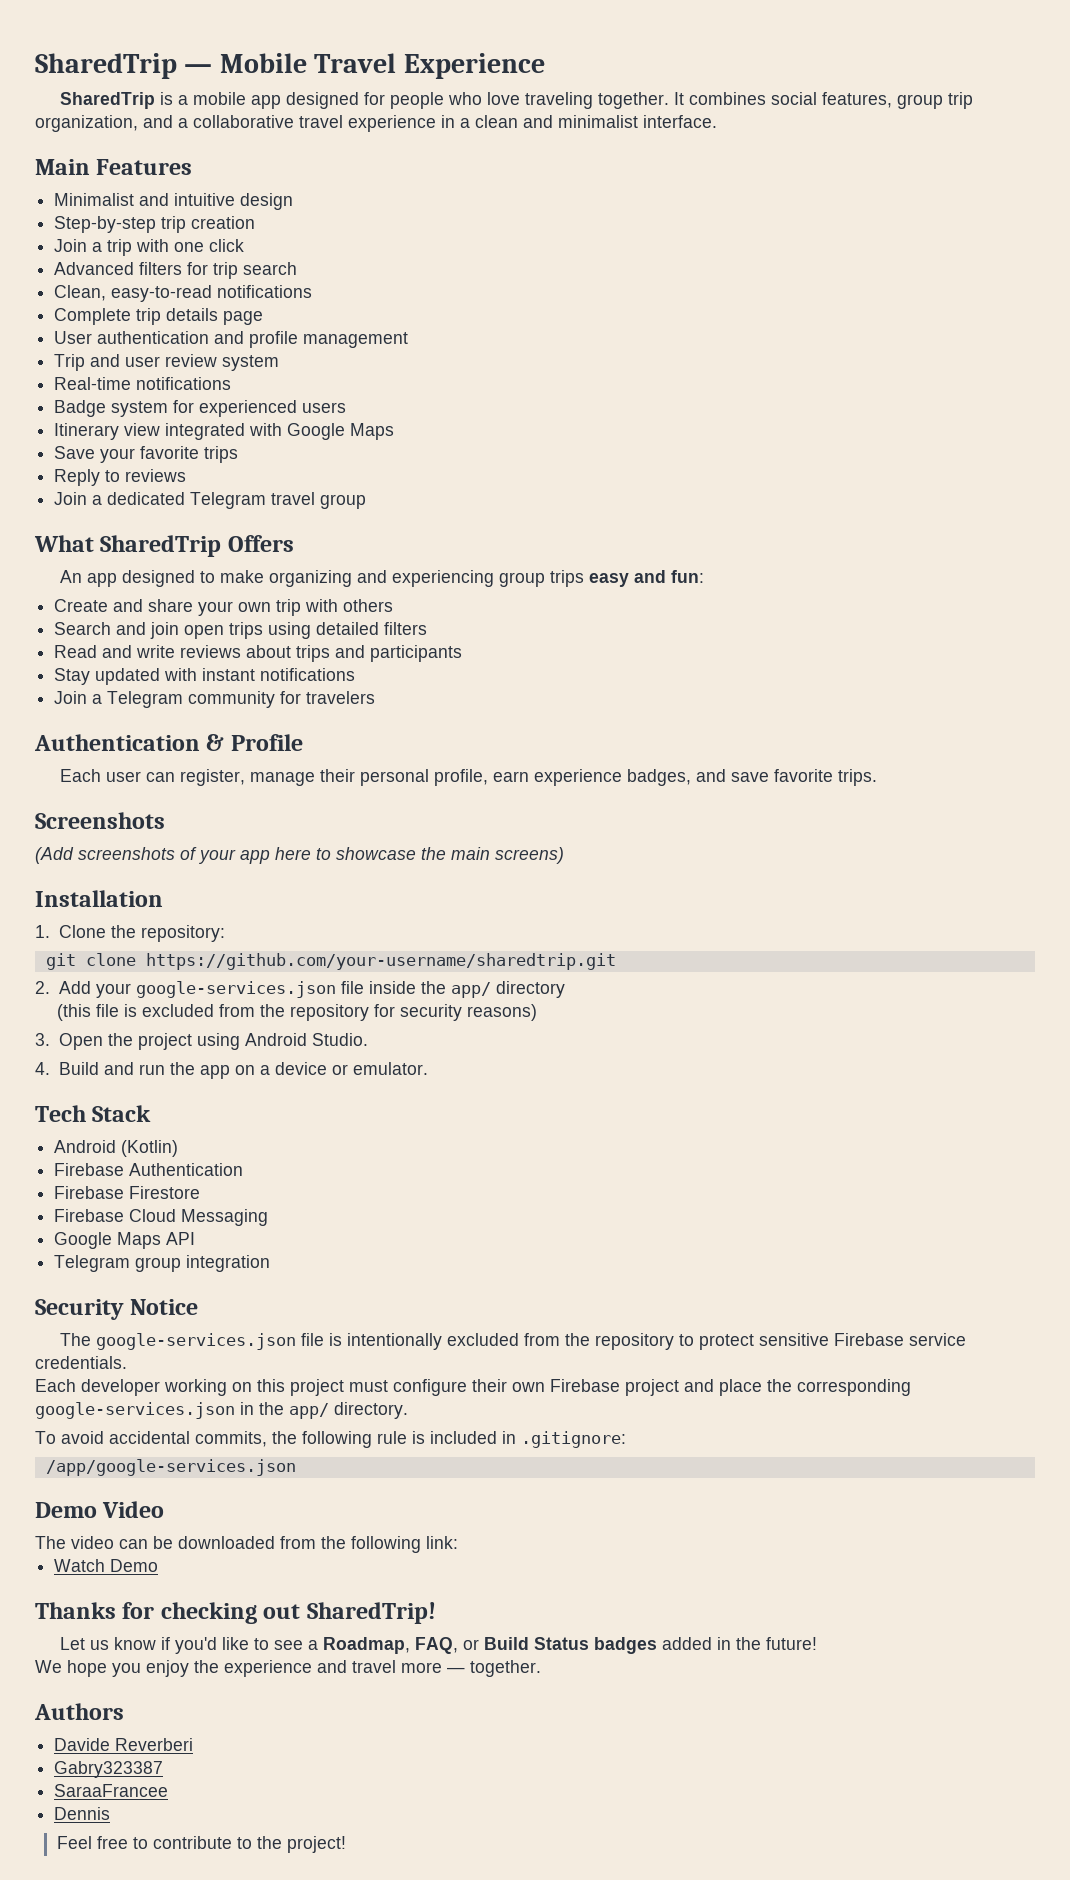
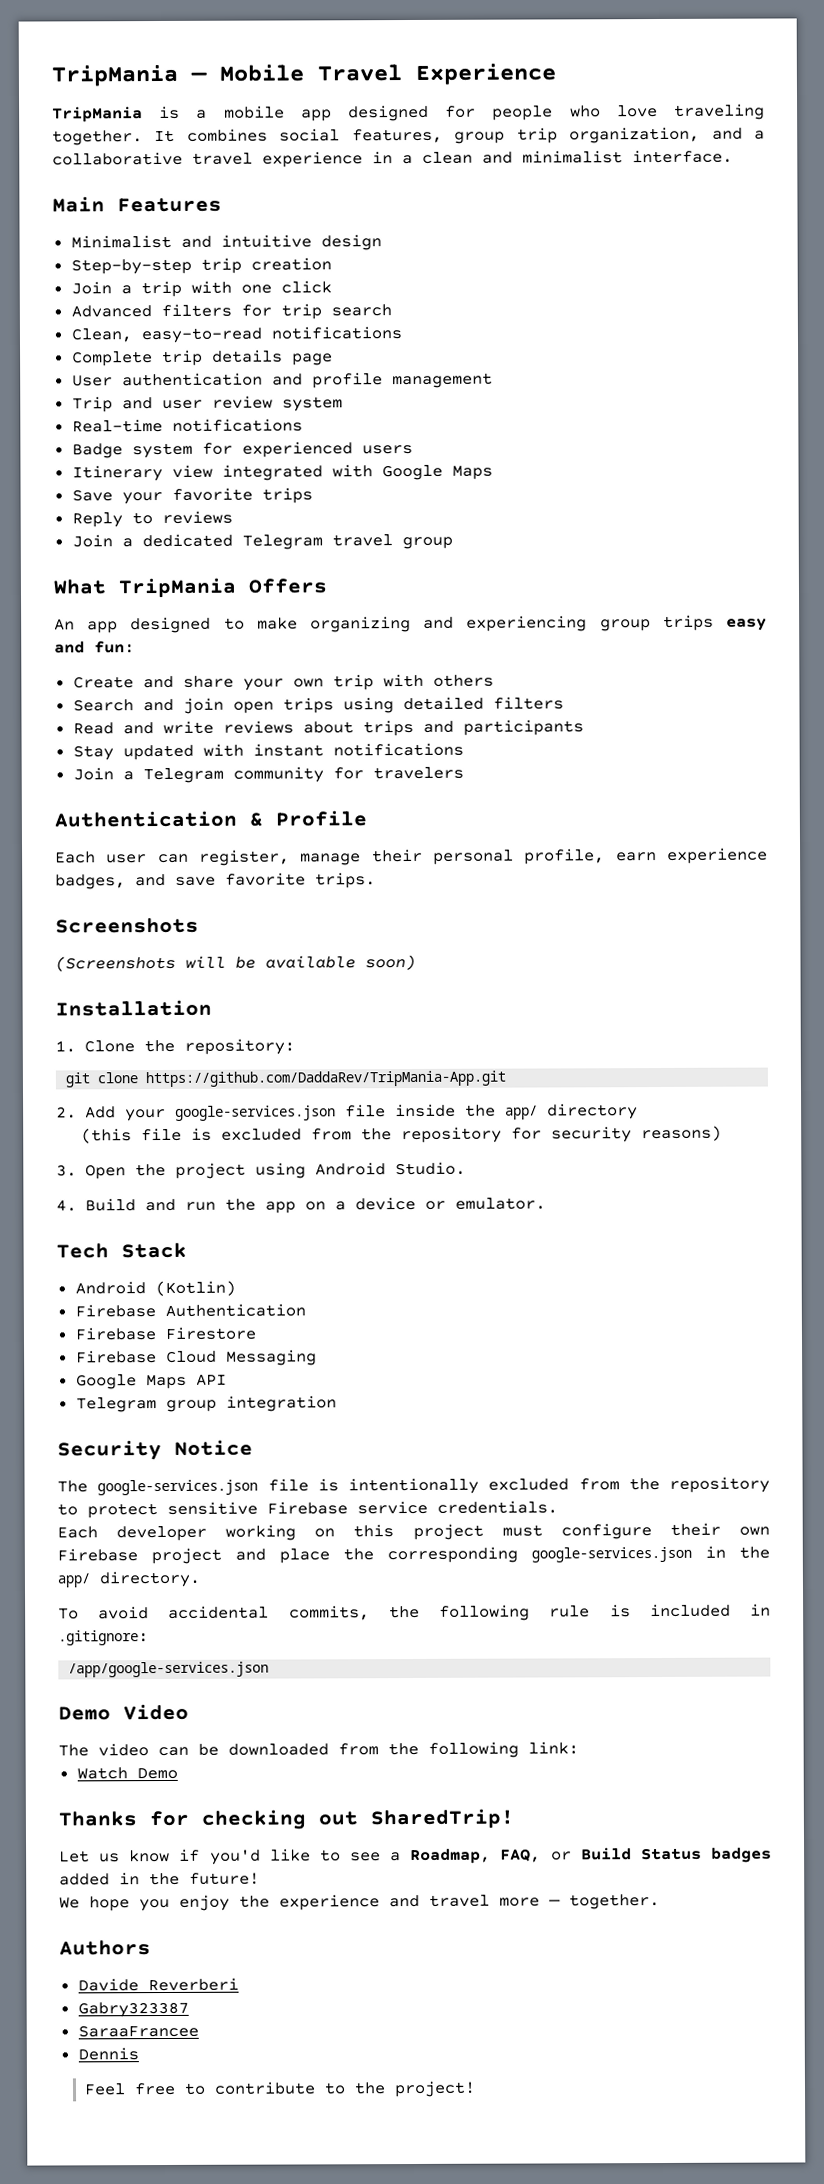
- SharedTrip — Mobile Travel Experience
+ TripMania — Mobile Travel Experience
- SharedTrip is a mobile app designed for people who love traveling together.
+ TripMania is a mobile app designed for people who love traveling together.
- What SharedTrip Offers
+ What TripMania Offers
- (Add screenshots of your app here to showcase the main screens)
+ (Screenshots will be available soon)
- git clone https://github.com/your-username/sharedtrip.git
+ git clone https://github.com/DaddaRev/TripMania-App.git

